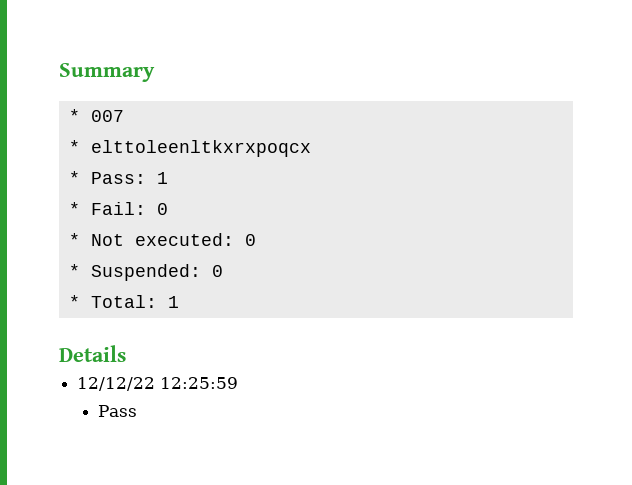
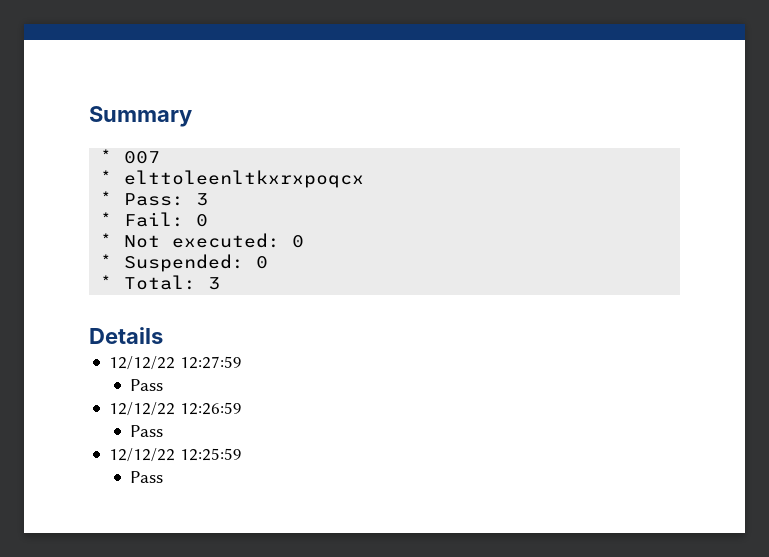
- * Pass: 1
+ * Pass: 3
- * Total: 1
+ * Total: 3
+ 12/12/22 12:27:59
+ Pass
+ 12/12/22 12:26:59
+ Pass

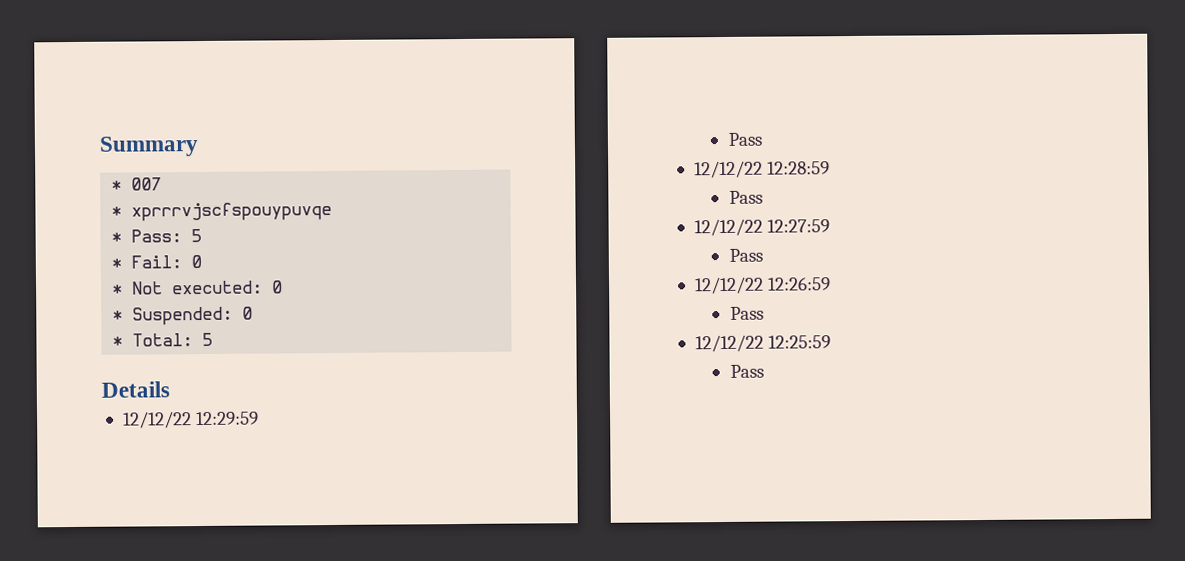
- * elttoleenltkxrxpoqcx
+ * xprrrvjscfspouypuvqe
- * Pass: 3
+ * Pass: 5
- * Total: 3
+ * Total: 5
+ 12/12/22 12:29:59
+ Pass
+ 12/12/22 12:28:59
+ Pass

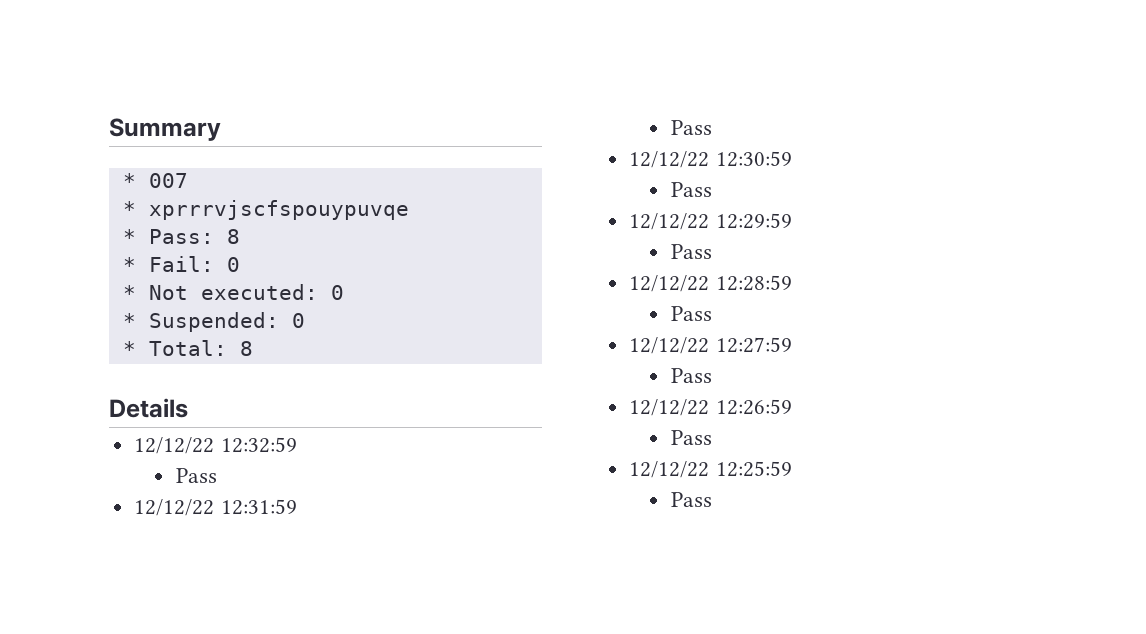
- * Pass: 5
+ * Pass: 8
- * Total: 5
+ * Total: 8
+ 12/12/22 12:32:59
+ Pass
+ 12/12/22 12:31:59
+ Pass
+ 12/12/22 12:30:59
+ Pass

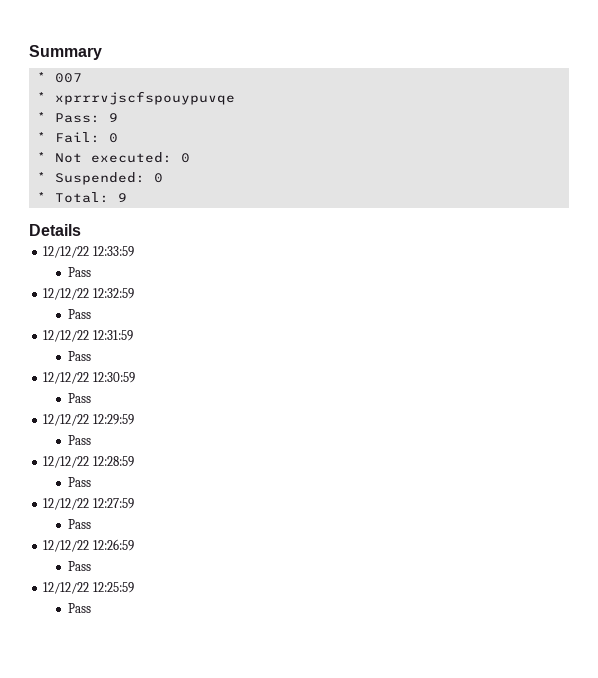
- * Pass: 8
+ * Pass: 9
- * Total: 8
+ * Total: 9
+ 12/12/22 12:33:59
+ Pass

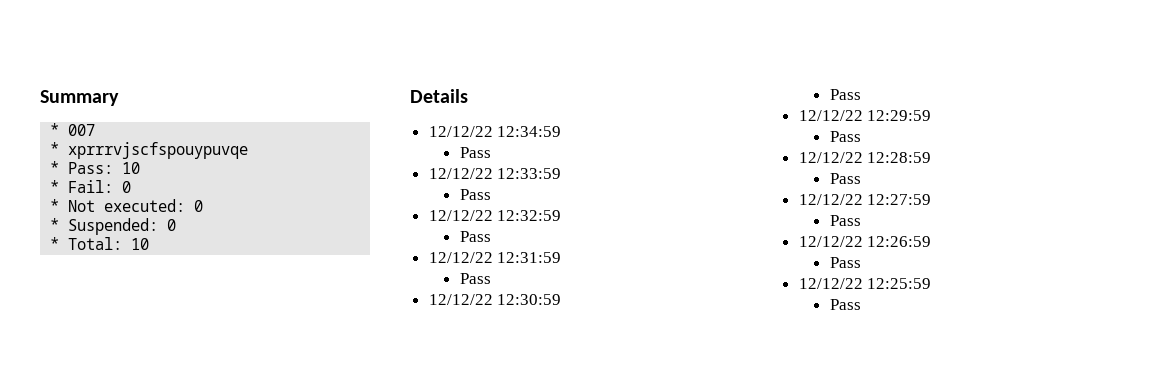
- * Pass: 9
+ * Pass: 10
- * Total: 9
+ * Total: 10
+ 12/12/22 12:34:59
+ Pass

